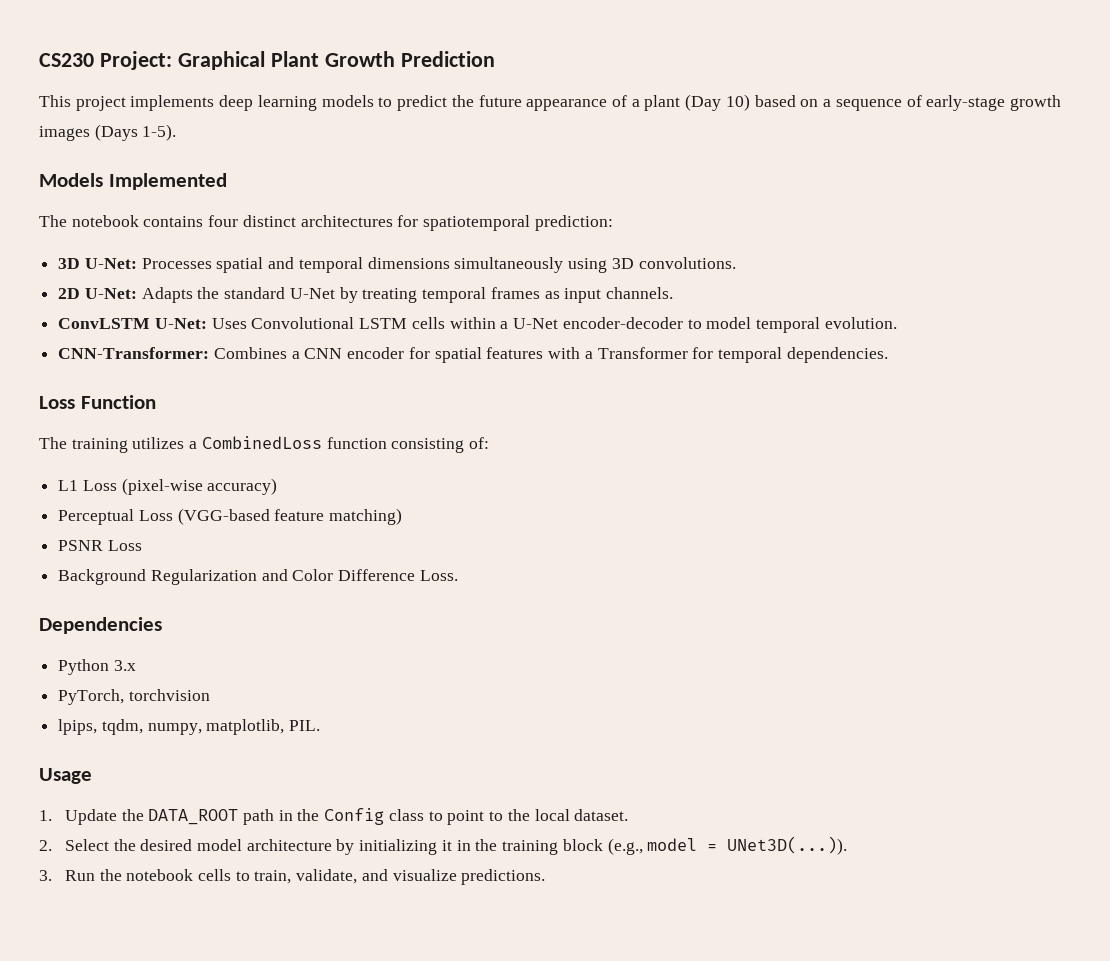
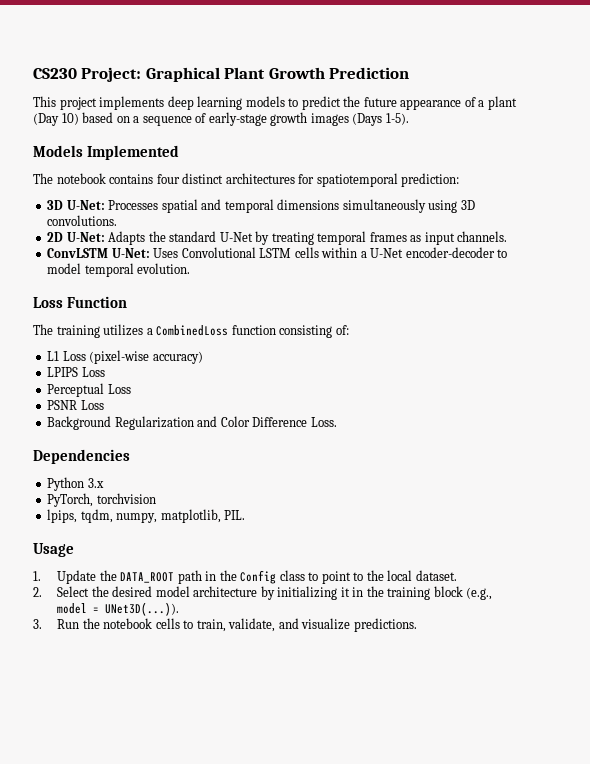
- CNN-Transformer: Combines a CNN encoder for spatial features with a Transformer for temporal dependencies.
+ LPIPS Loss
- Perceptual Loss (VGG-based feature matching)
+ Perceptual Loss

